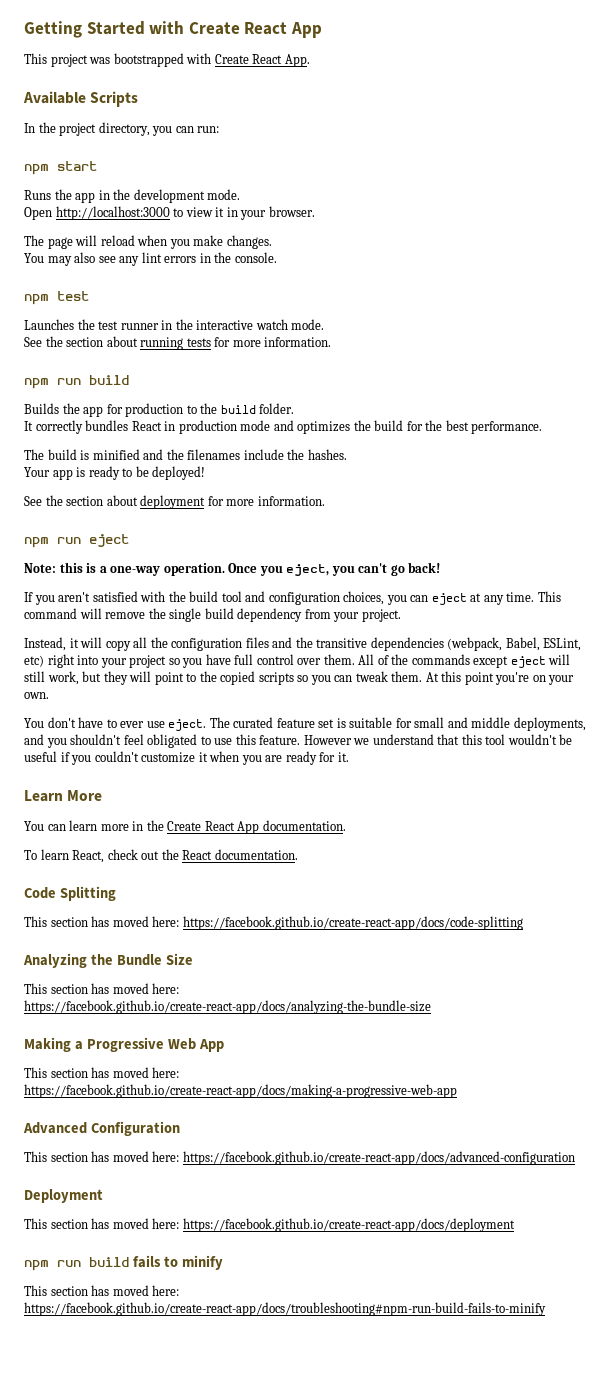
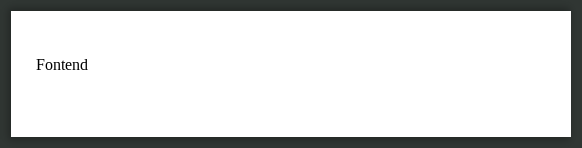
- Getting Started with Create React App
- This project was bootstrapped with Create React App.
- Available Scripts
- In the project directory, you can run:
- npm start
- Runs the app in the development mode.
- Open http://localhost:3000 to view it in your browser.
- The page will reload when you make changes.
- You may also see any lint errors in the console.
- npm test
- Launches the test runner in the interactive watch mode.
- See the section about running tests for more information.
- npm run build
- Builds the app for production to the build folder.
- It correctly bundles React in production mode and optimizes the build for the best performance.
- The build is minified and the filenames include the hashes.
- Your app is ready to be deployed!
- See the section about deployment for more information.
- npm run eject
- Note: this is a one-way operation. Once you eject, you can't go back!
- If you aren't satisfied with the build tool and configuration choices, you can eject at any time. This command will remove the single build dependency from your project.
- Instead, it will copy all the configuration files and the transitive dependencies (webpack, Babel, ESLint, etc) right into your project so you have full control over them. All of the commands except eject will still work, but they will point to the copied scripts so you can tweak them. At this point you're on your own.
- You don't have to ever use eject. The curated feature set is suitable for small and middle deployments, and you shouldn't feel obligated to use this feature. However we understand that this tool wouldn't be useful if you couldn't customize it when you are ready for it.
- Learn More
- You can learn more in the Create React App documentation.
- To learn React, check out the React documentation.
- Code Splitting
- This section has moved here: https://facebook.github.io/create-react-app/docs/code-splitting
- Analyzing the Bundle Size
- This section has moved here: https://facebook.github.io/create-react-app/docs/analyzing-the-bundle-size
- Making a Progressive Web App
- This section has moved here: https://facebook.github.io/create-react-app/docs/making-a-progressive-web-app
- Advanced Configuration
- This section has moved here: https://facebook.github.io/create-react-app/docs/advanced-configuration
- Deployment
- This section has moved here: https://facebook.github.io/create-react-app/docs/deployment
- npm run build fails to minify
- This section has moved here: https://facebook.github.io/create-react-app/docs/troubleshooting#npm-run-build-fails-to-minify
+ Fontend

